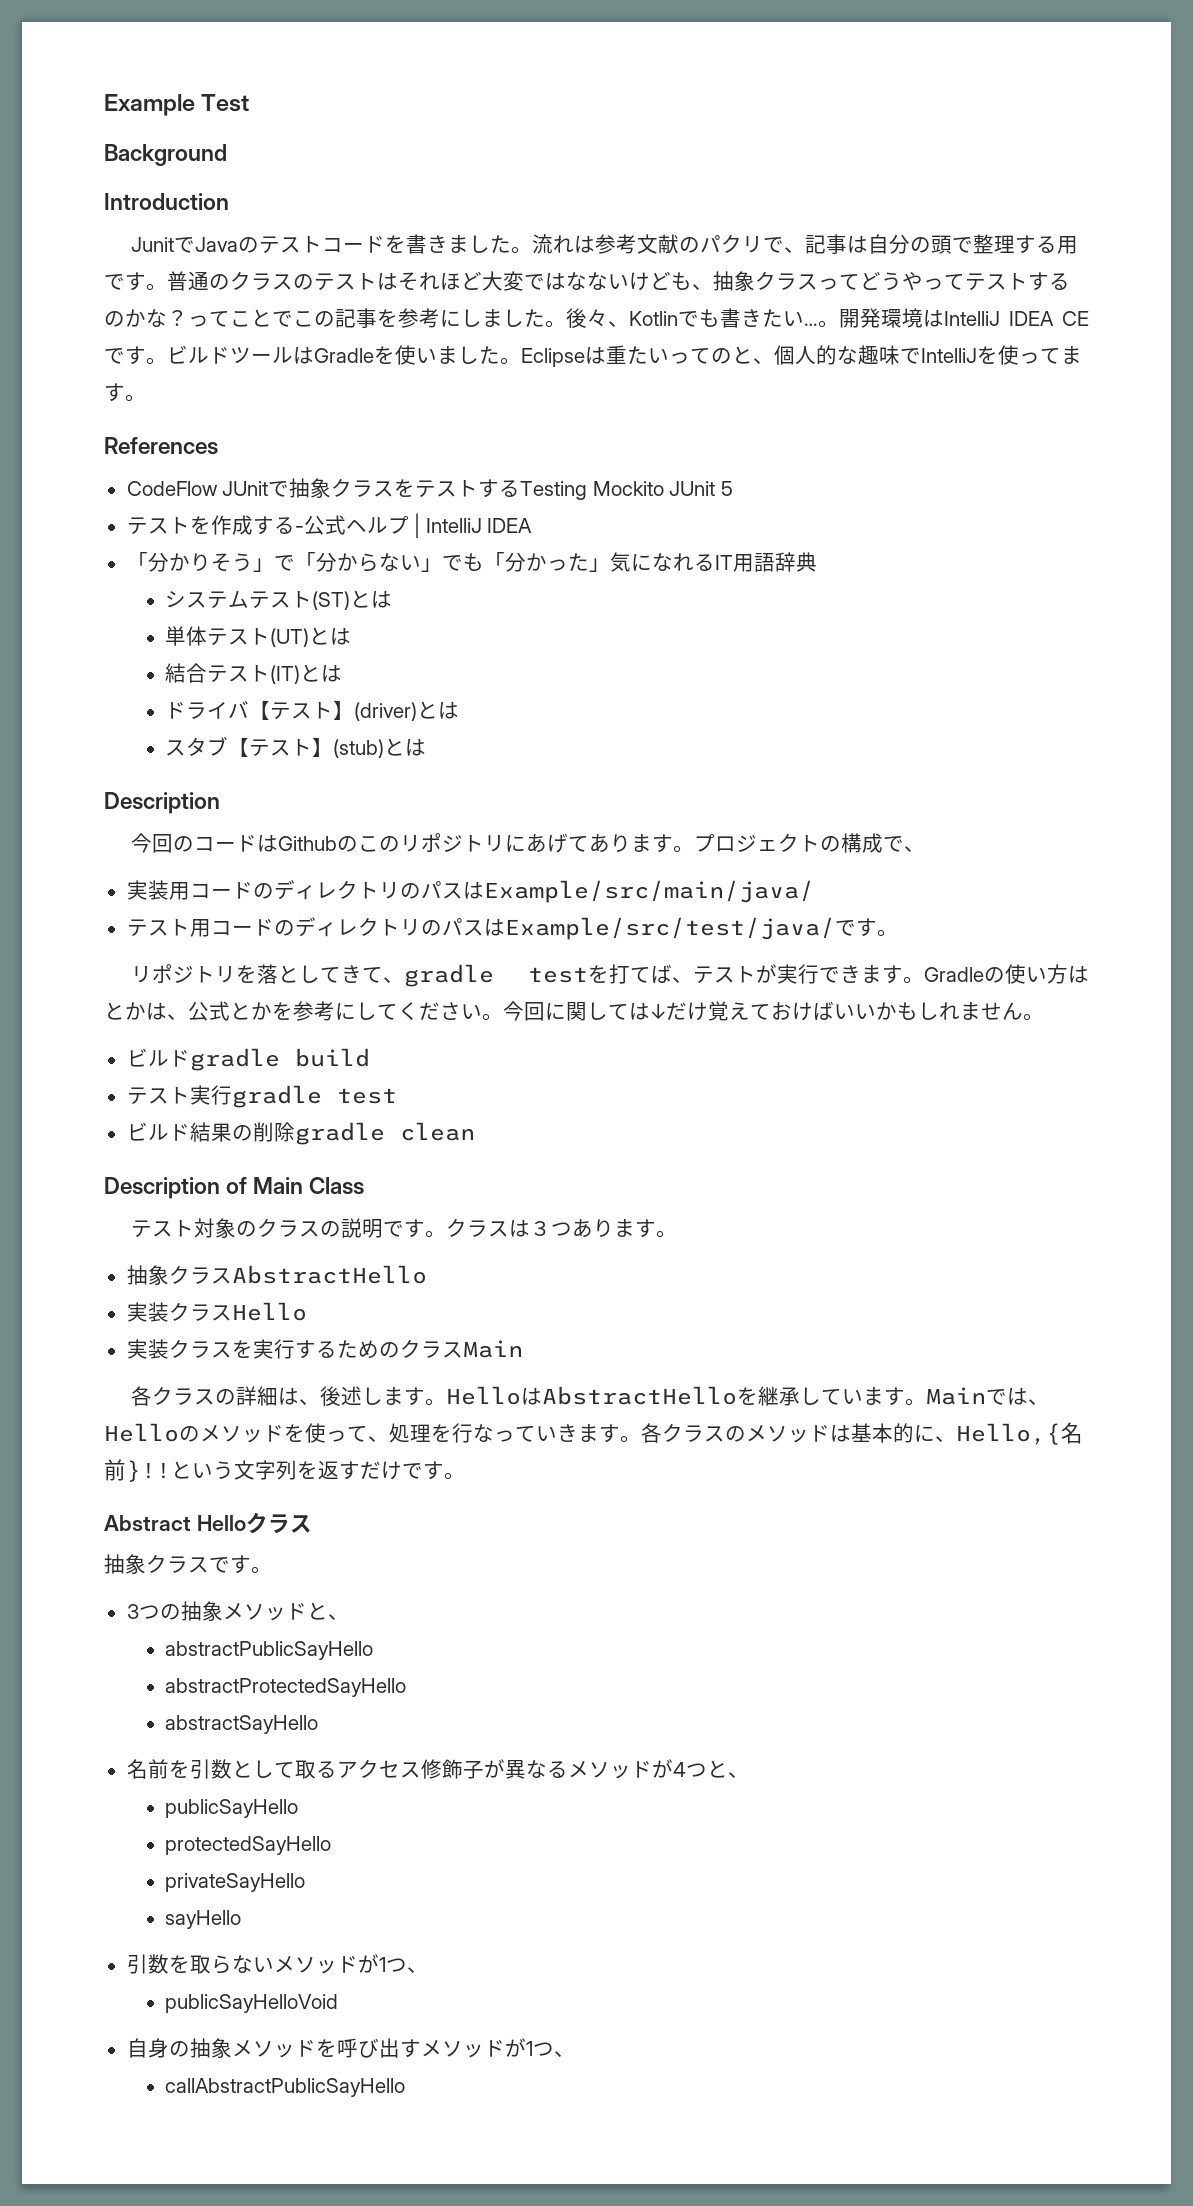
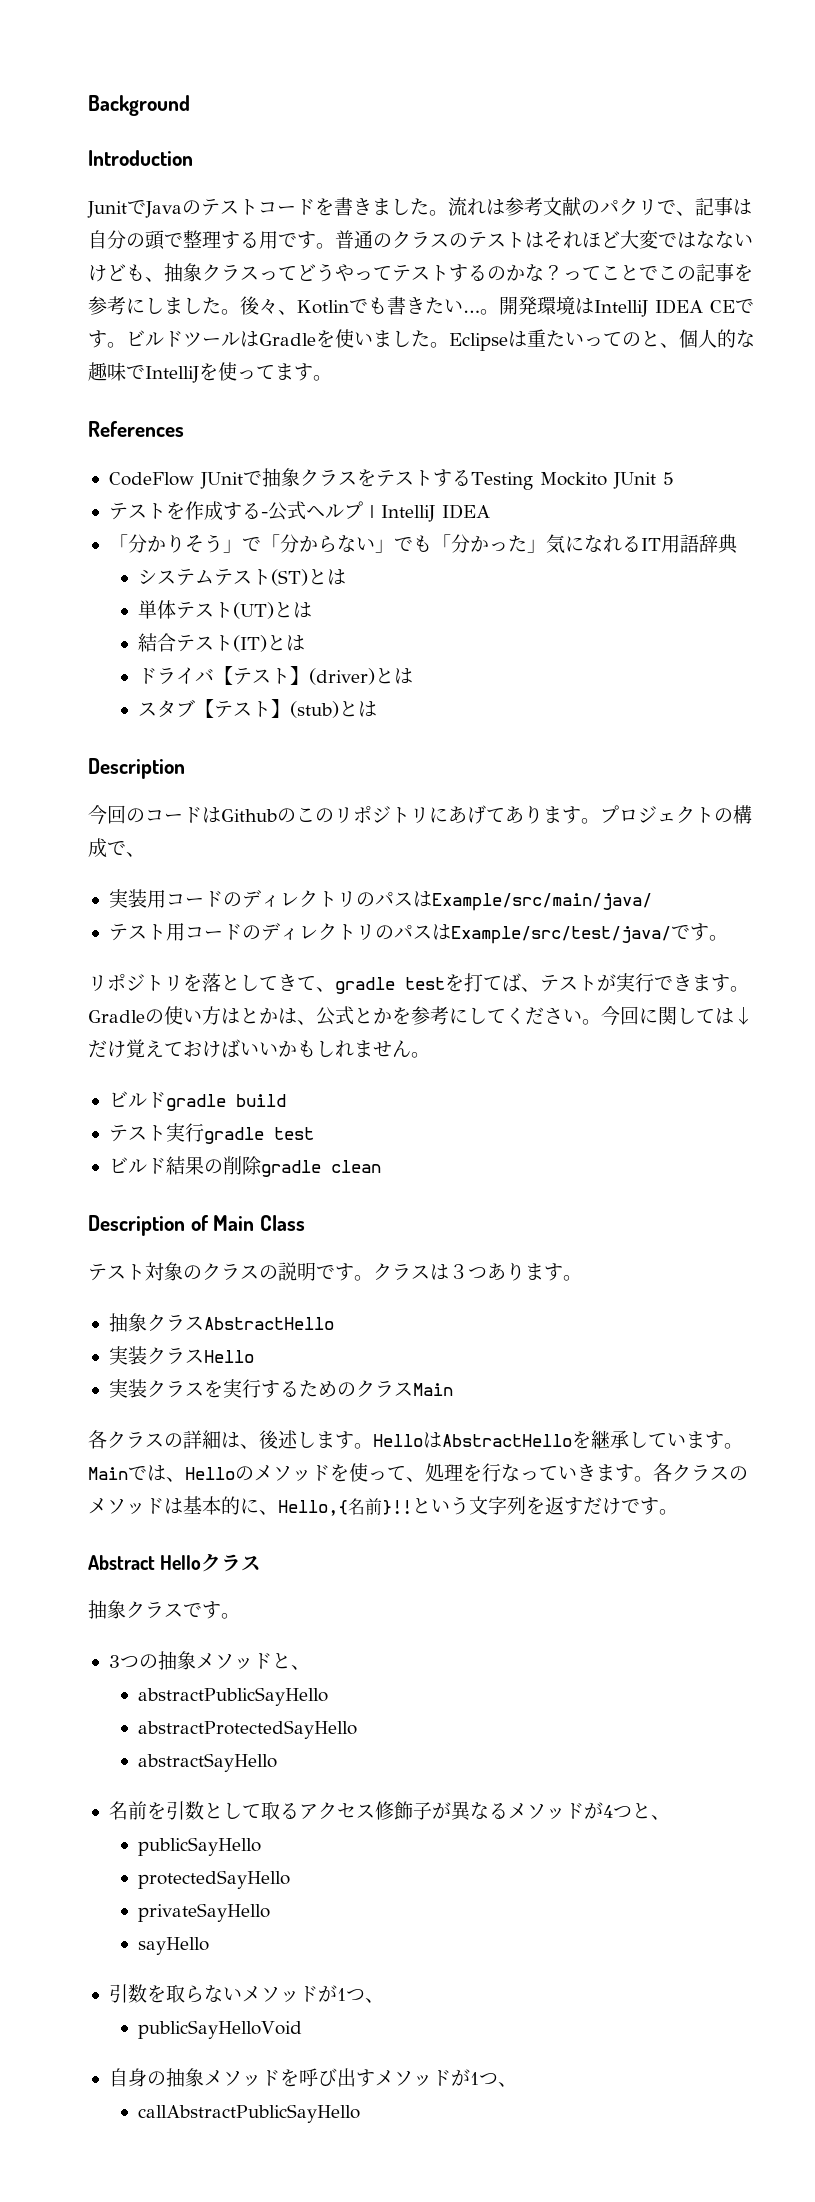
- Example Test

